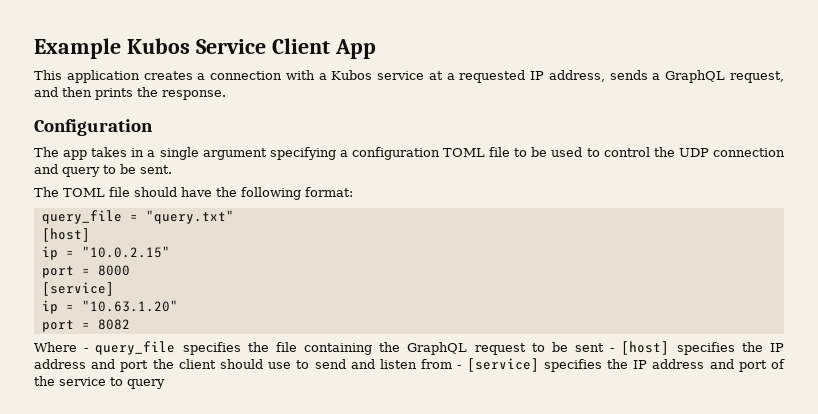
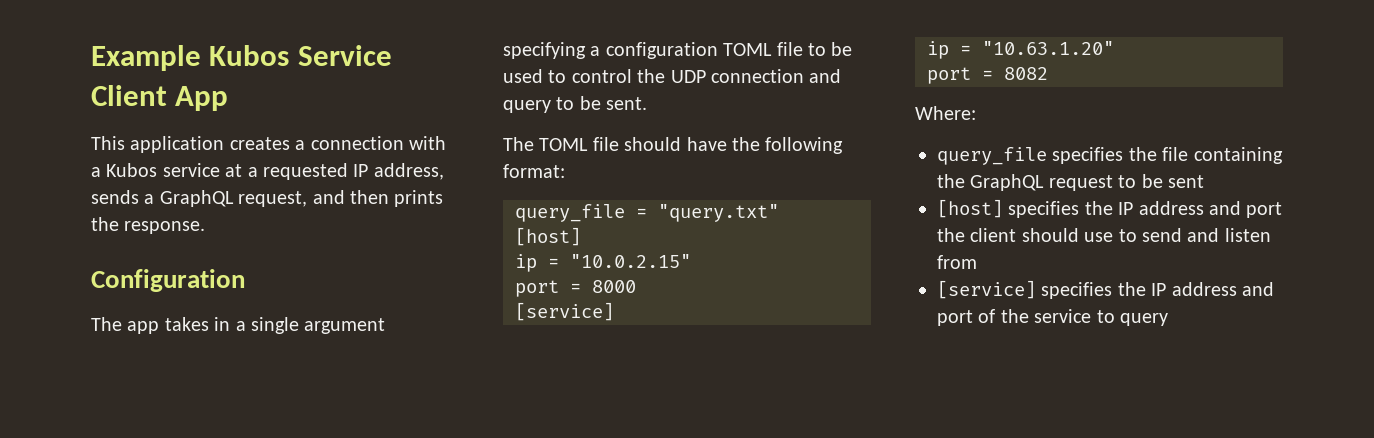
- Where - query_file specifies the file containing the GraphQL request to be sent - [host] specifies the IP address and port the client should use to send and listen from - [service] specifies the IP address and port of the service to query
+ Where:
+ query_file specifies the file containing the GraphQL request to be sent
+ [host] specifies the IP address and port the client should use to send and listen from
+ [service] specifies the IP address and port of the service to query

